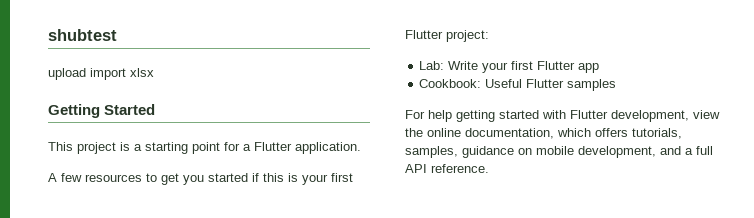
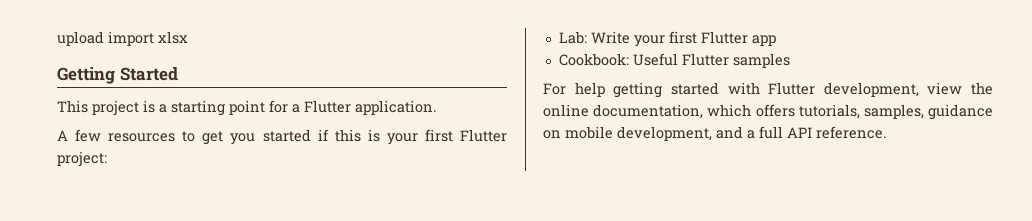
- shubtest

